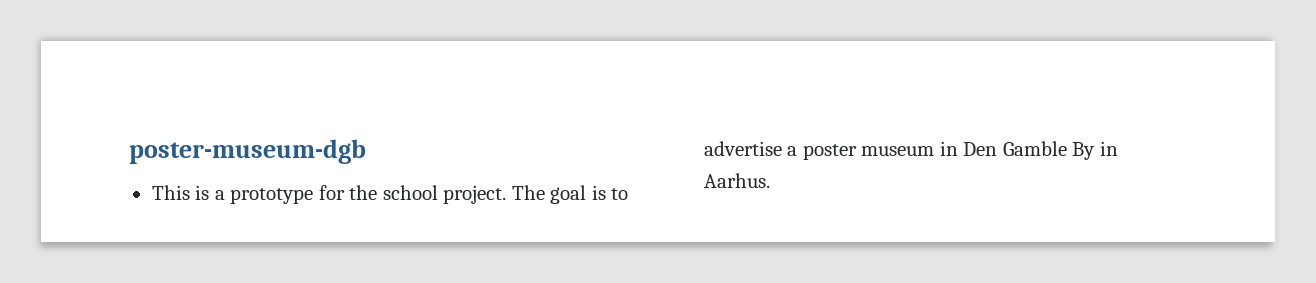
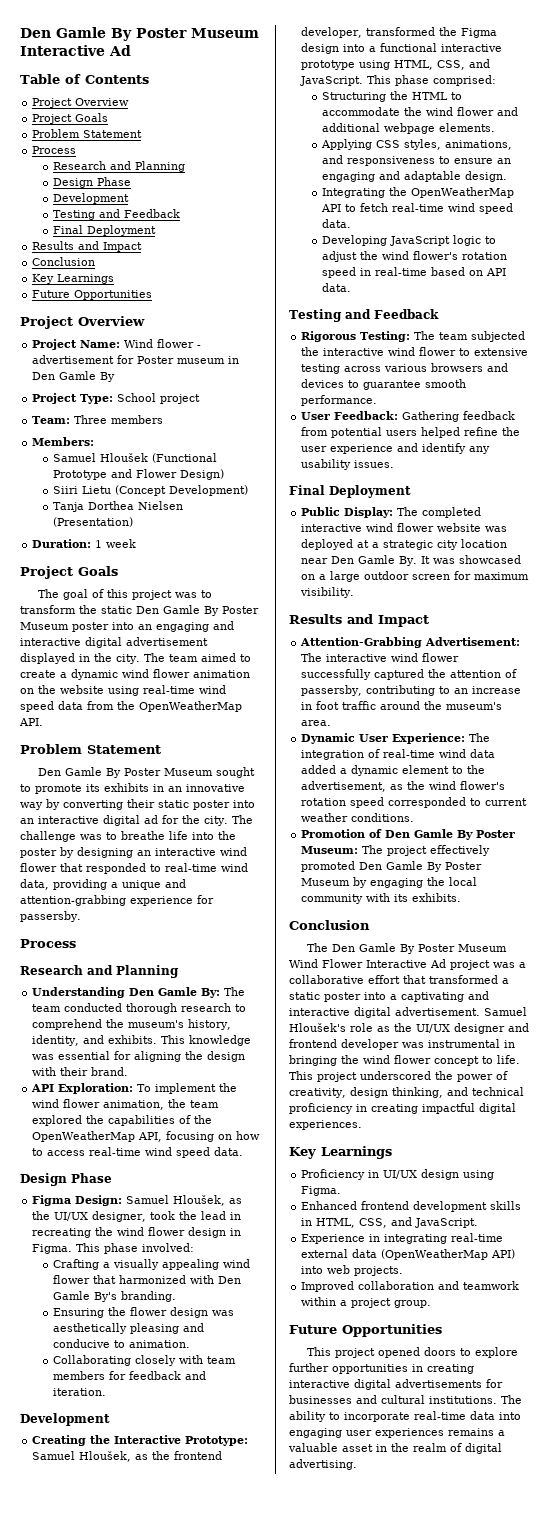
- poster-museum-dgb
- This is a prototype for the school project. The goal is to advertise a poster museum in Den Gamble By in Aarhus.
+ Den Gamle By Poster Museum Interactive Ad
+ Table of Contents
+ Project Overview
+ Project Goals
+ Problem Statement
+ Process
+ Research and Planning
+ Design Phase
+ Development
+ Testing and Feedback
+ Final Deployment
+ Results and Impact
+ Conclusion
+ Key Learnings
+ Future Opportunities
+ Project Overview
+ Project Name: Wind flower - advertisement for Poster museum in Den Gamle By
+ Project Type: School project
+ Team: Three members
+ Members:
+ Samuel Hloušek (Functional Prototype and Flower Design)
+ Siiri Lietu (Concept Development)
+ Tanja Dorthea Nielsen (Presentation)
+ Duration: 1 week
+ Project Goals
+ The goal of this project was to transform the static Den Gamle By Poster Museum poster into an engaging and interactive digital advertisement displayed in the city. The team aimed to create a dynamic wind flower animation on the website using real-time wind speed data from the OpenWeatherMap API.
+ Problem Statement
+ Den Gamle By Poster Museum sought to promote its exhibits in an innovative way by converting their static poster into an interactive digital ad for the city. The challenge was to breathe life into the poster by designing an interactive wind flower that responded to real-time wind data, providing a unique and attention-grabbing experience for passersby.
+ Process
+ Research and Planning
+ Understanding Den Gamle By: The team conducted thorough research to comprehend the museum's history, identity, and exhibits. This knowledge was essential for aligning the design with their brand.
+ API Exploration: To implement the wind flower animation, the team explored the capabilities of the OpenWeatherMap API, focusing on how to access real-time wind speed data.
+ Design Phase
+ Figma Design: Samuel Hloušek, as the UI/UX designer, took the lead in recreating the wind flower design in Figma. This phase involved:
+ Crafting a visually appealing wind flower that harmonized with Den Gamle By's branding.
+ Ensuring the flower design was aesthetically pleasing and conducive to animation.
+ Collaborating closely with team members for feedback and iteration.
+ Development
+ Creating the Interactive Prototype: Samuel Hloušek, as the frontend developer, transformed the Figma design into a functional interactive prototype using HTML, CSS, and JavaScript. This phase comprised:
+ Structuring the HTML to accommodate the wind flower and additional webpage elements.
+ Applying CSS styles, animations, and responsiveness to ensure an engaging and adaptable design.
+ Integrating the OpenWeatherMap API to fetch real-time wind speed data.
+ Developing JavaScript logic to adjust the wind flower's rotation speed in real-time based on API data.
+ Testing and Feedback
+ Rigorous Testing: The team subjected the interactive wind flower to extensive testing across various browsers and devices to guarantee smooth performance.
+ User Feedback: Gathering feedback from potential users helped refine the user experience and identify any usability issues.
+ Final Deployment
+ Public Display: The completed interactive wind flower website was deployed at a strategic city location near Den Gamle By. It was showcased on a large outdoor screen for maximum visibility.
+ Results and Impact
+ Attention-Grabbing Advertisement: The interactive wind flower successfully captured the attention of passersby, contributing to an increase in foot traffic around the museum's area.
+ Dynamic User Experience: The integration of real-time wind data added a dynamic element to the advertisement, as the wind flower's rotation speed corresponded to current weather conditions.
+ Promotion of Den Gamle By Poster Museum: The project effectively promoted Den Gamle By Poster Museum by engaging the local community with its exhibits.
+ Conclusion
+ The Den Gamle By Poster Museum Wind Flower Interactive Ad project was a collaborative effort that transformed a static poster into a captivating and interactive digital advertisement. Samuel Hloušek's role as the UI/UX designer and frontend developer was instrumental in bringing the wind flower concept to life. This project underscored the power of creativity, design thinking, and technical proficiency in creating impactful digital experiences.
+ Key Learnings
+ Proficiency in UI/UX design using Figma.
+ Enhanced frontend development skills in HTML, CSS, and JavaScript.
+ Experience in integrating real-time external data (OpenWeatherMap API) into web projects.
+ Improved collaboration and teamwork within a project group.
+ Future Opportunities
+ This project opened doors to explore further opportunities in creating interactive digital advertisements for businesses and cultural institutions. The ability to incorporate real-time data into engaging user experiences remains a valuable asset in the realm of digital advertising.

